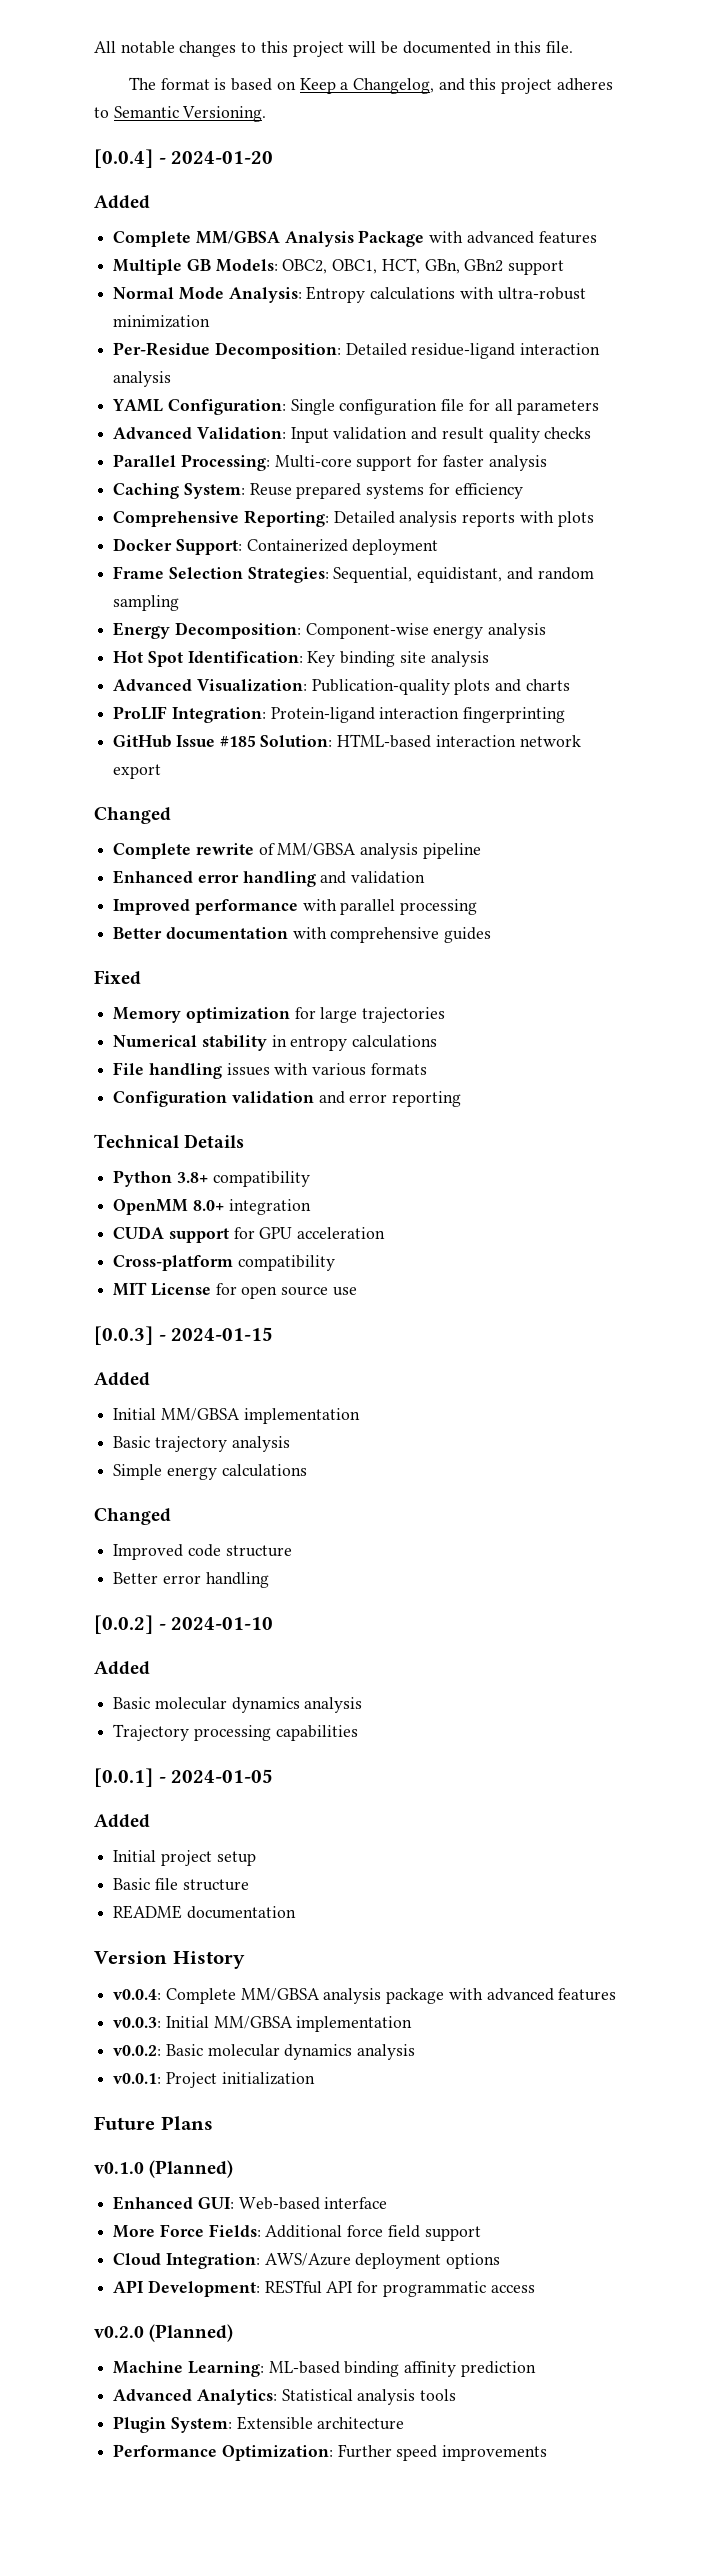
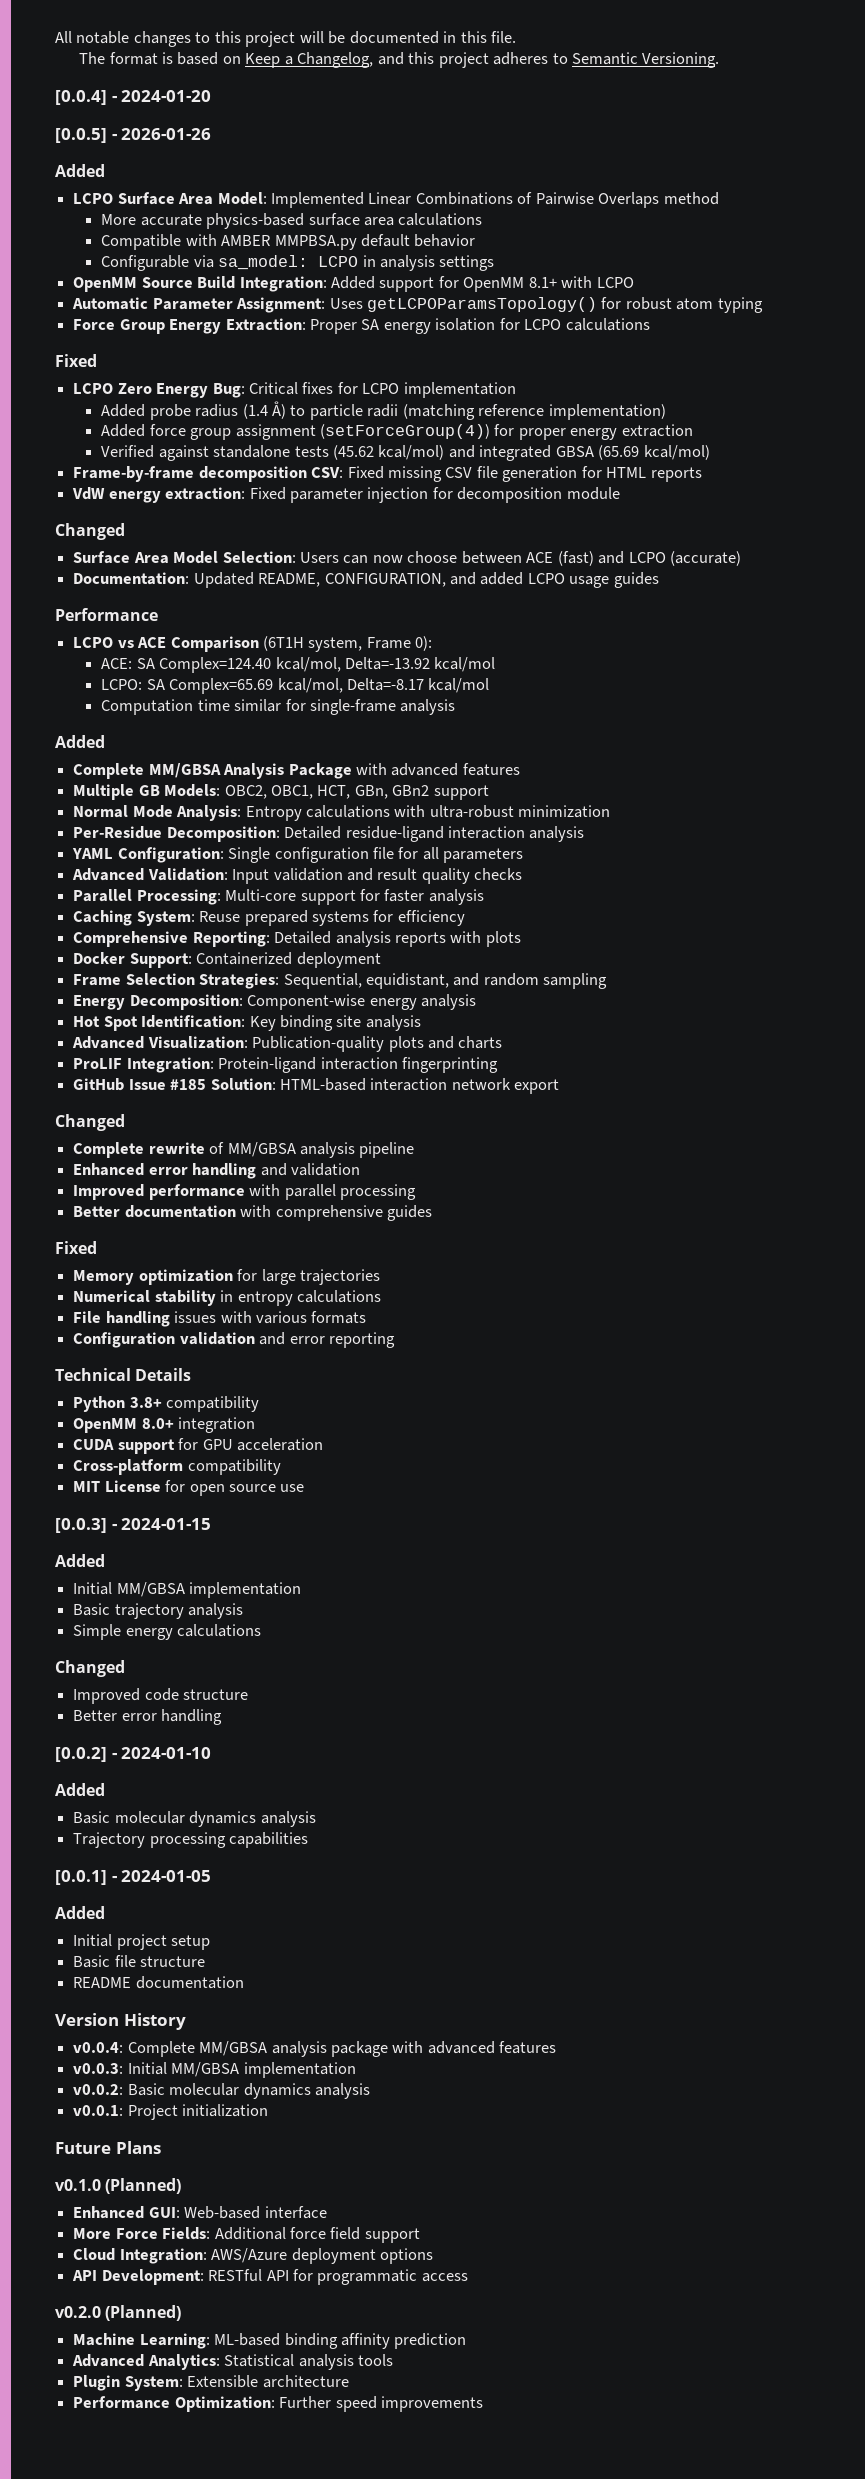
+ [0.0.5] - 2026-01-26
+ Added
+ LCPO Surface Area Model: Implemented Linear Combinations of Pairwise Overlaps method
+ More accurate physics-based surface area calculations
+ Compatible with AMBER MMPBSA.py default behavior
+ Configurable via sa_model: LCPO in analysis settings
+ OpenMM Source Build Integration: Added support for OpenMM 8.1+ with LCPO
+ Automatic Parameter Assignment: Uses getLCPOParamsTopology() for robust atom typing
+ Force Group Energy Extraction: Proper SA energy isolation for LCPO calculations
+ Fixed
+ LCPO Zero Energy Bug: Critical fixes for LCPO implementation
+ Added probe radius (1.4 Å) to particle radii (matching reference implementation)
+ Added force group assignment (setForceGroup(4)) for proper energy extraction
+ Verified against standalone tests (45.62 kcal/mol) and integrated GBSA (65.69 kcal/mol)
+ Frame-by-frame decomposition CSV: Fixed missing CSV file generation for HTML reports
+ VdW energy extraction: Fixed parameter injection for decomposition module
+ Changed
+ Surface Area Model Selection: Users can now choose between ACE (fast) and LCPO (accurate)
+ Documentation: Updated README, CONFIGURATION, and added LCPO usage guides
+ Performance
+ LCPO vs ACE Comparison (6T1H system, Frame 0):
+ ACE: SA Complex=124.40 kcal/mol, Delta=-13.92 kcal/mol
+ LCPO: SA Complex=65.69 kcal/mol, Delta=-8.17 kcal/mol
+ Computation time similar for single-frame analysis

